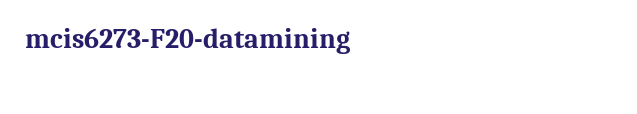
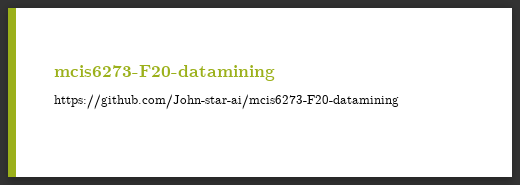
+ https://github.com/John-star-ai/mcis6273-F20-datamining

